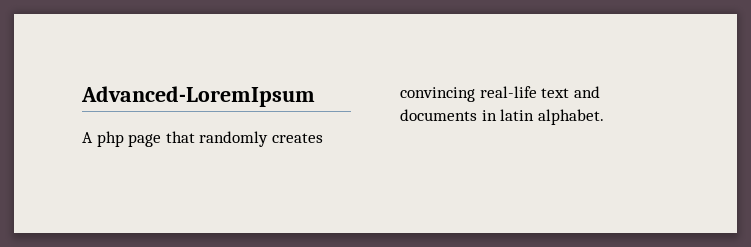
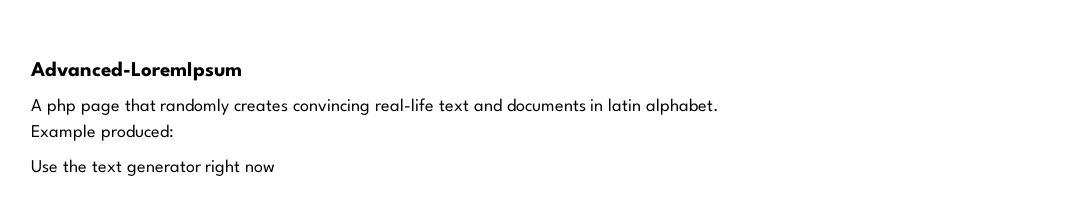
+ Example produced:
+ Use the text generator right now

